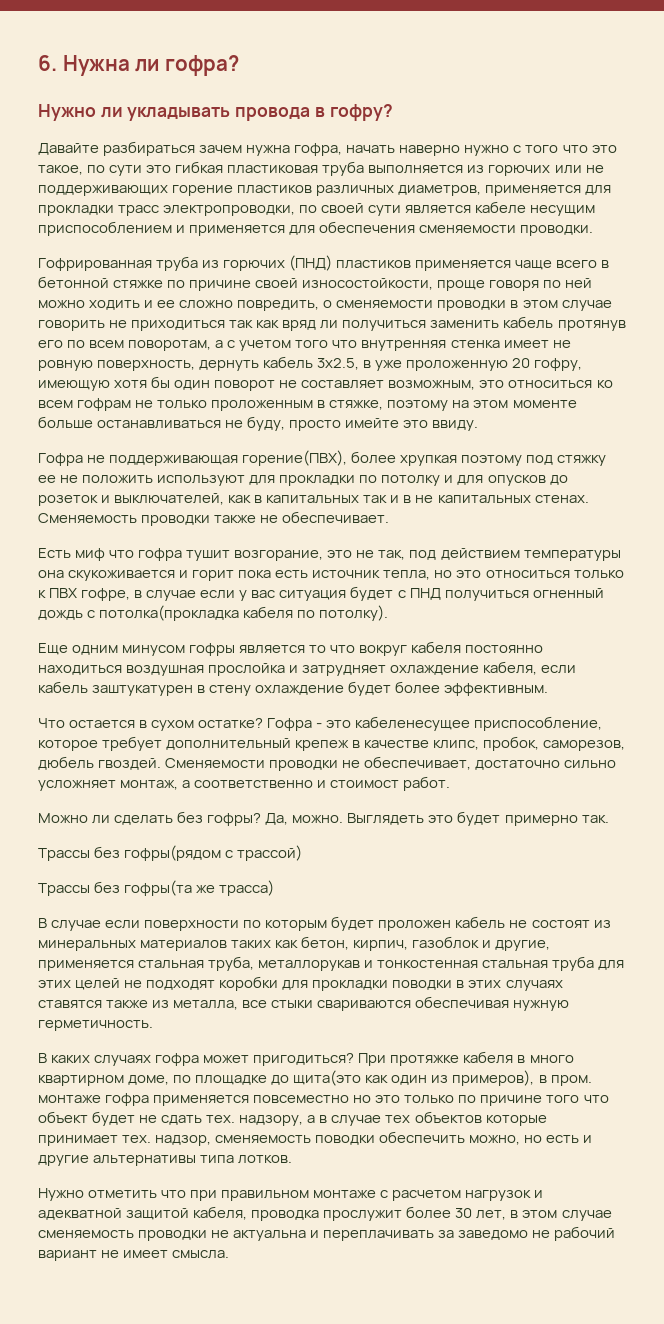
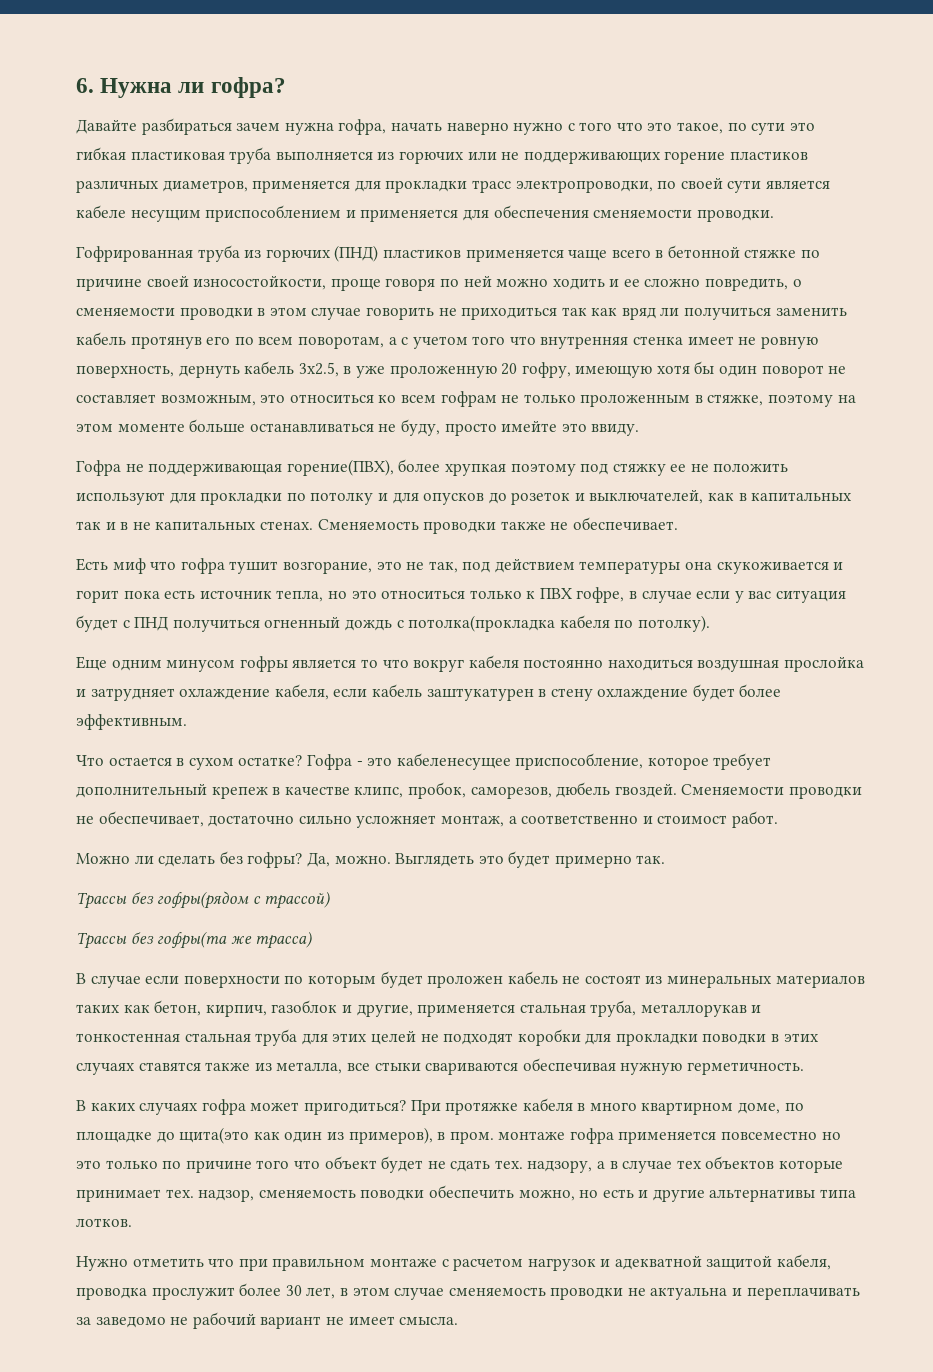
- Нужно ли укладывать провода в гофру?

